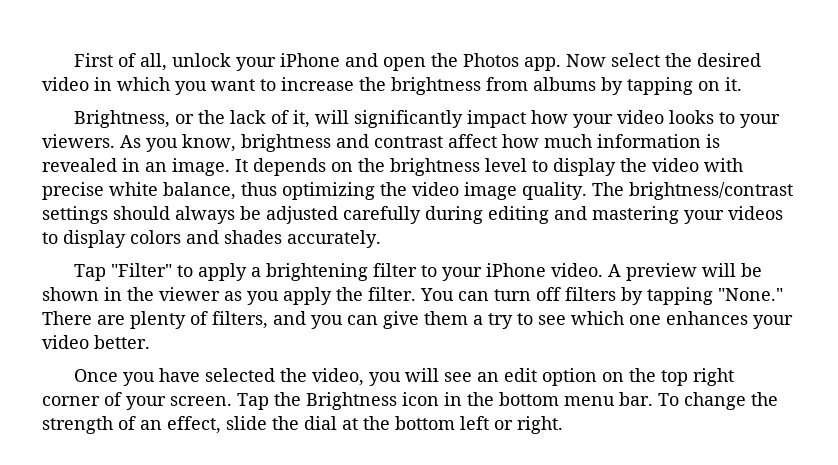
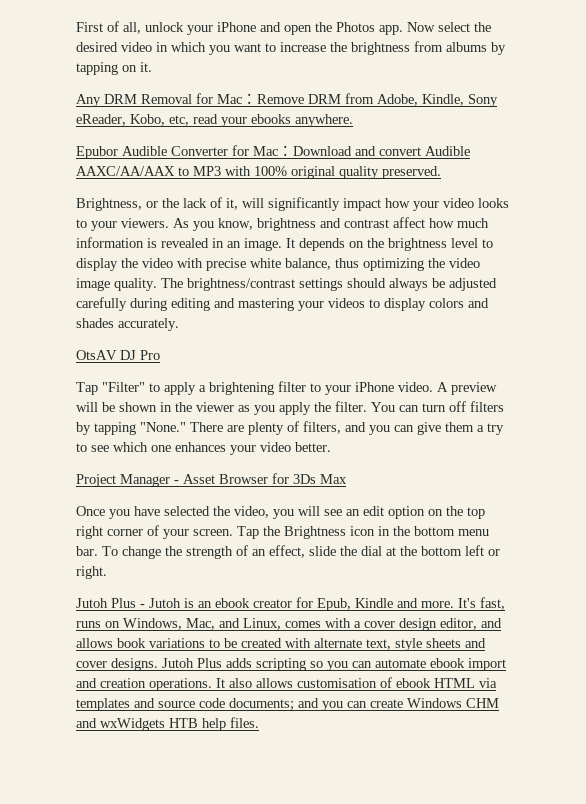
+ Any DRM Removal for Mac：Remove DRM from Adobe, Kindle, Sony eReader, Kobo, etc, read your ebooks anywhere.
+ Epubor Audible Converter for Mac：Download and convert Audible AAXC/AA/AAX to MP3 with 100% original quality preserved.
+ OtsAV DJ Pro
+ Project Manager - Asset Browser for 3Ds Max
+ Jutoh Plus - Jutoh is an ebook creator for Epub, Kindle and more. It's fast, runs on Windows, Mac, and Linux, comes with a cover design editor, and allows book variations to be created with alternate text, style sheets and cover designs. Jutoh Plus adds scripting so you can automate ebook import and creation operations. It also allows customisation of ebook HTML via templates and source code documents; and you can create Windows CHM and wxWidgets HTB help files.

